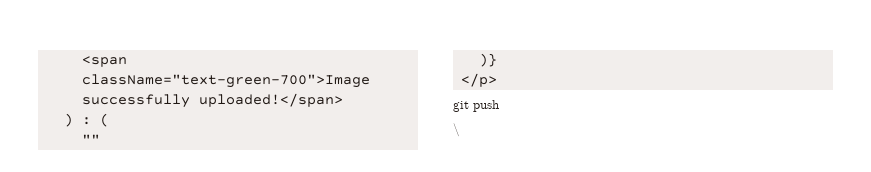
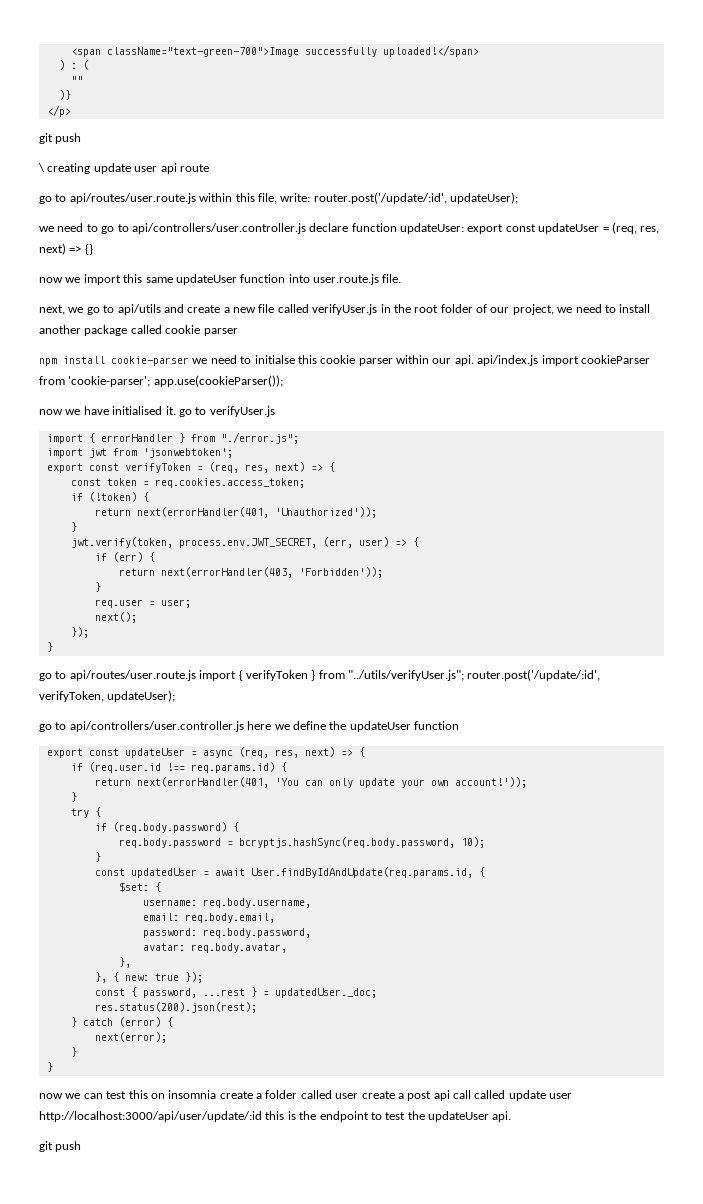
- \
+ \ creating update user api route
+ go to api/routes/user.route.js within this file, write: router.post('/update/:id', updateUser);
+ we need to go to api/controllers/user.controller.js declare function updateUser: export const updateUser = (req, res, next) => {}
+ now we import this same updateUser function into user.route.js file.
+ next, we go to api/utils and create a new file called verifyUser.js in the root folder of our project, we need to install another package called cookie parser
+ npm install cookie-parser we need to initialse this cookie parser within our api. api/index.js import cookieParser from 'cookie-parser'; app.use(cookieParser());
+ now we have initialised it. go to verifyUser.js
+ import { errorHandler } from "./error.js";
+ import jwt from 'jsonwebtoken';
+ export const verifyToken = (req, res, next) => {
+ const token = req.cookies.access_token;
+ if (!token) {
+ return next(errorHandler(401, 'Unauthorized'));
+ }
+ jwt.verify(token, process.env.JWT_SECRET, (err, user) => {
+ if (err) {
+ return next(errorHandler(403, 'Forbidden'));
+ }
+ req.user = user;
+ next();
+ });
+ }
+ go to api/routes/user.route.js import { verifyToken } from "../utils/verifyUser.js"; router.post('/update/:id', verifyToken, updateUser);
+ go to api/controllers/user.controller.js here we define the updateUser function
+ export const updateUser = async (req, res, next) => {
+ if (req.user.id !== req.params.id) {
+ return next(errorHandler(401, 'You can only update your own account!'));
+ }
+ try {
+ if (req.body.password) {
+ req.body.password = bcryptjs.hashSync(req.body.password, 10);
+ }
+ const updatedUser = await User.findByIdAndUpdate(req.params.id, {
+ $set: {
+ username: req.body.username,
+ email: req.body.email,
+ password: req.body.password,
+ avatar: req.body.avatar,
+ },
+ }, { new: true });
+ const { password, ...rest } = updatedUser._doc;
+ res.status(200).json(rest);
+ } catch (error) {
+ next(error);
+ }
+ }
+ now we can test this on insomnia create a folder called user create a post api call called update user http://localhost:3000/api/user/update/:id this is the endpoint to test the updateUser api.
+ git push

